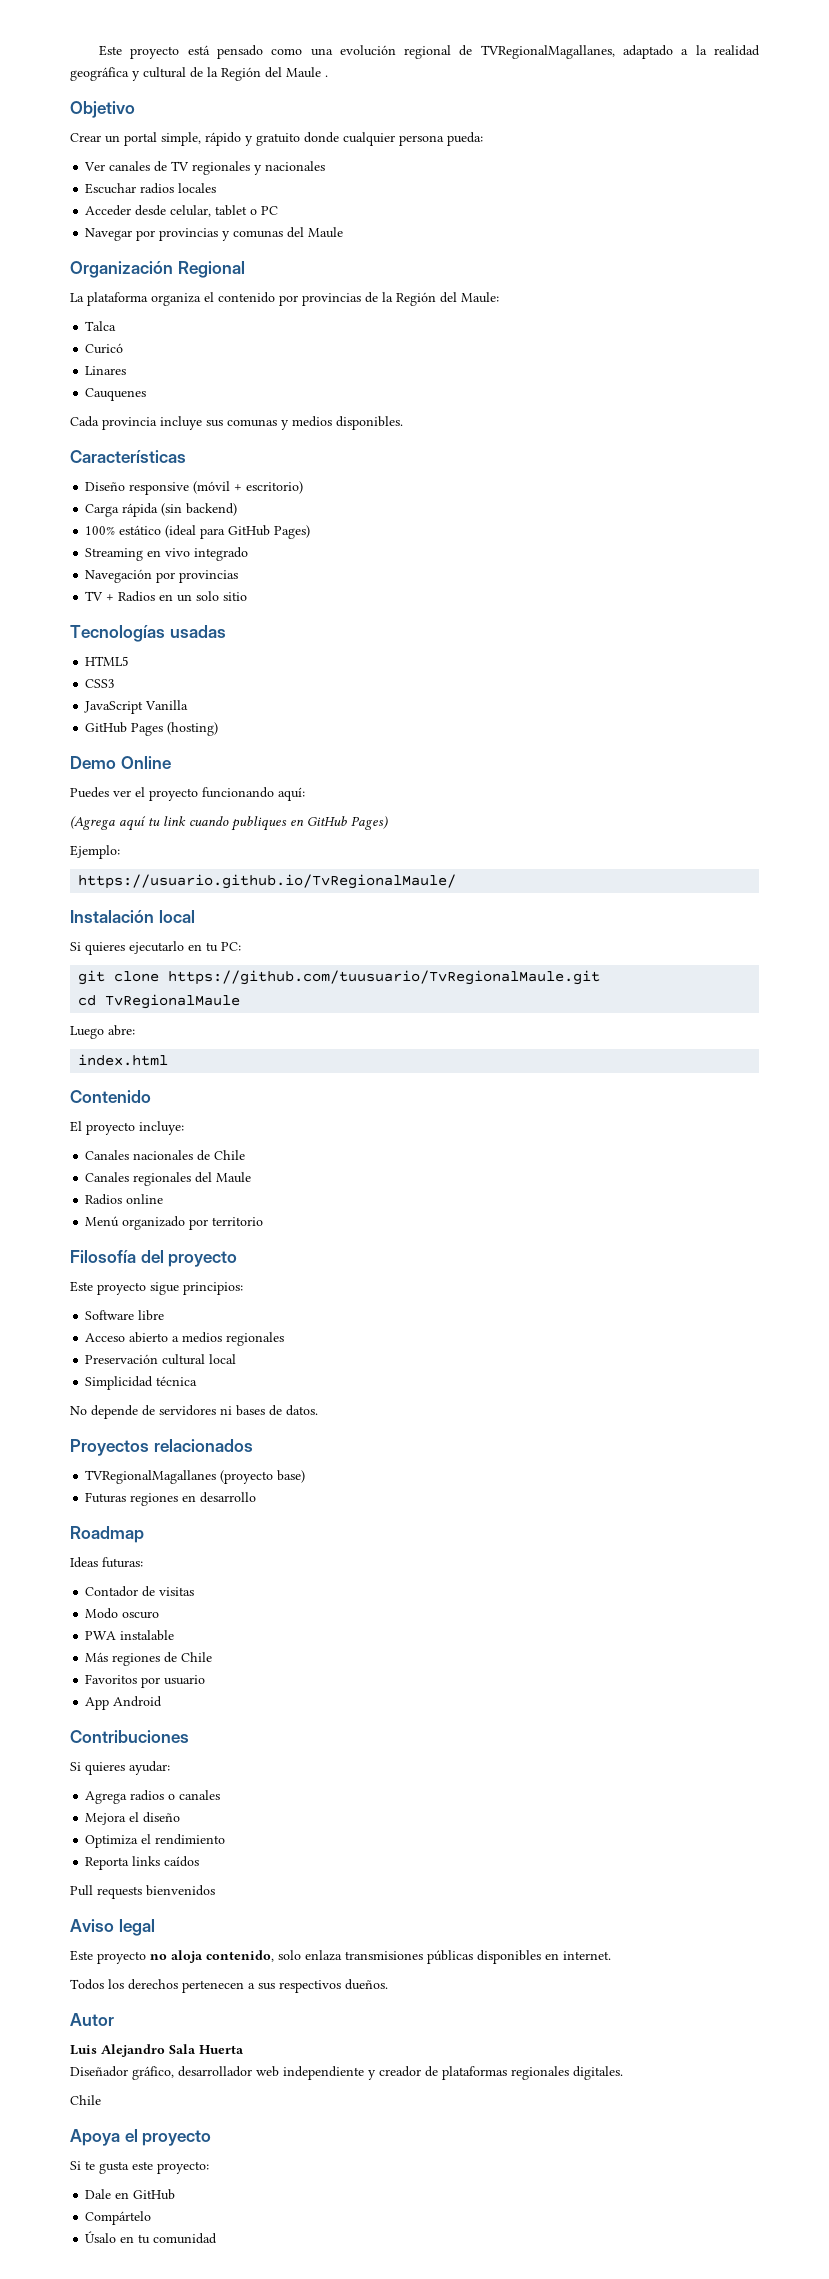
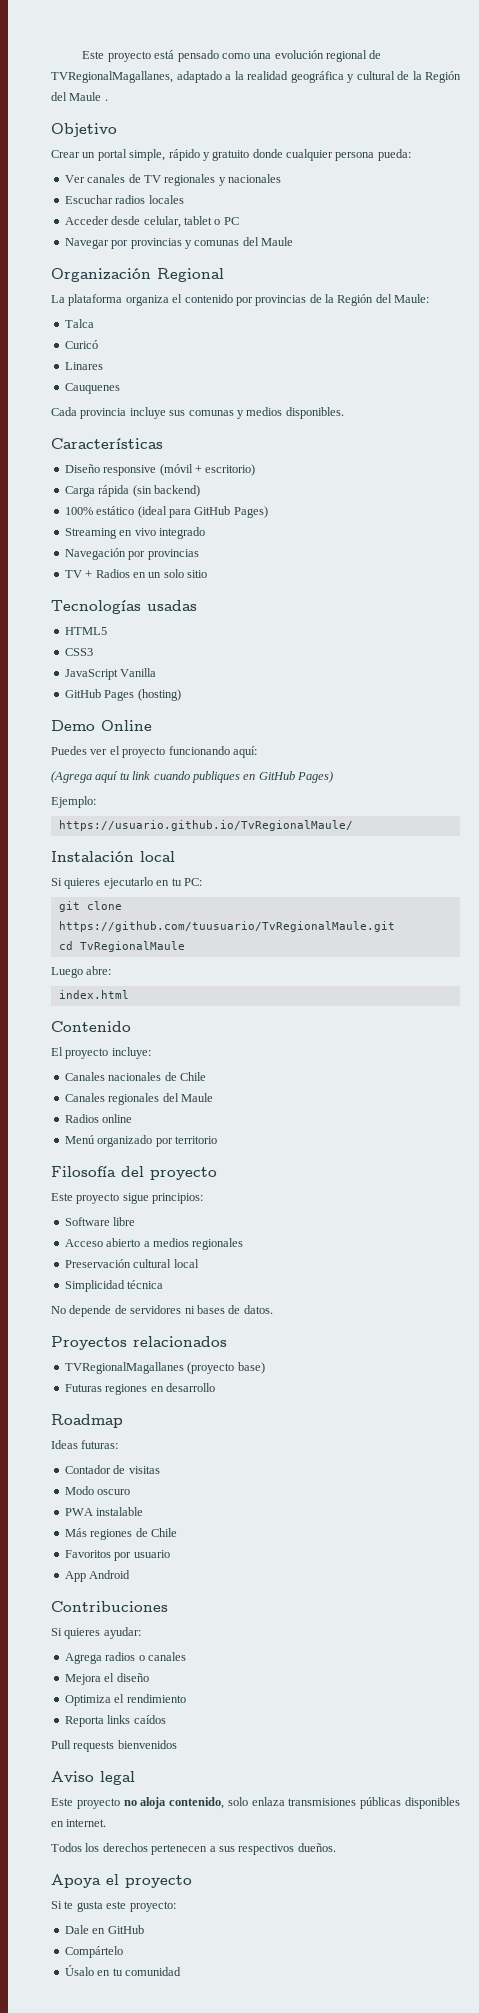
- Autor
- Luis Alejandro Sala Huerta
- Diseñador gráfico, desarrollador web independiente y creador de plataformas regionales digitales.
- Chile

